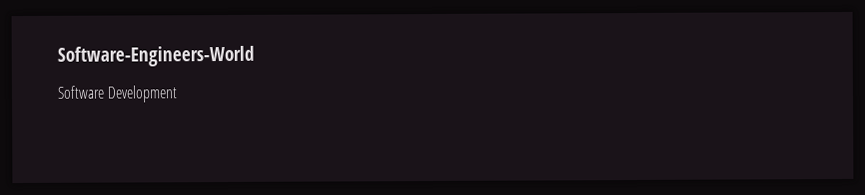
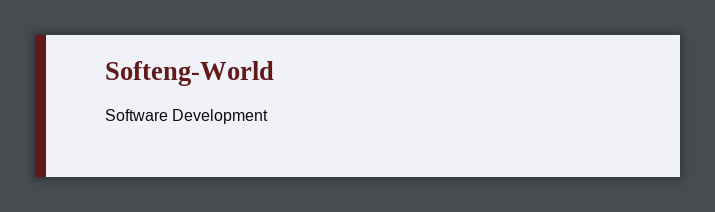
- Software-Engineers-World
+ Softeng-World

